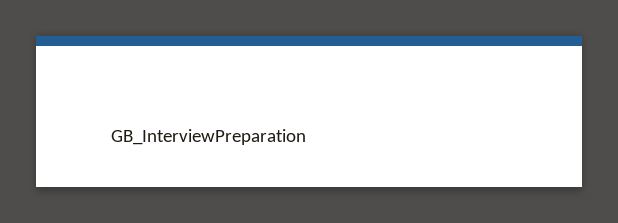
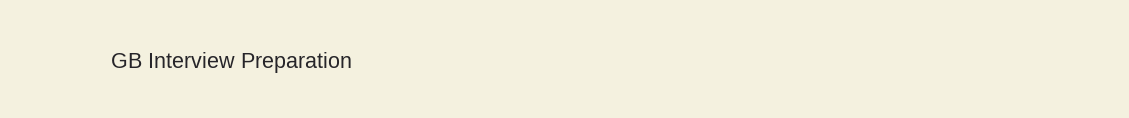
- GB_InterviewPreparation
+ GB Interview Preparation

